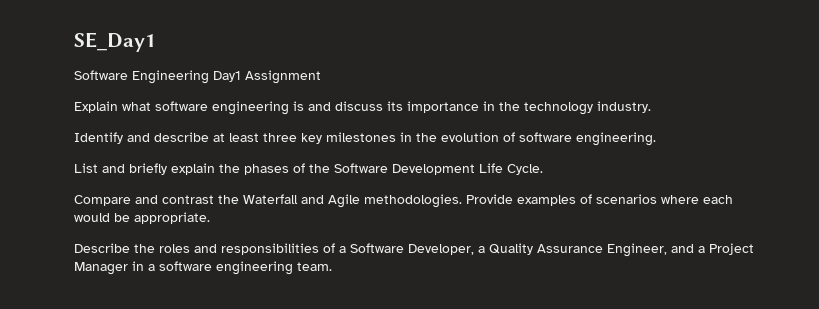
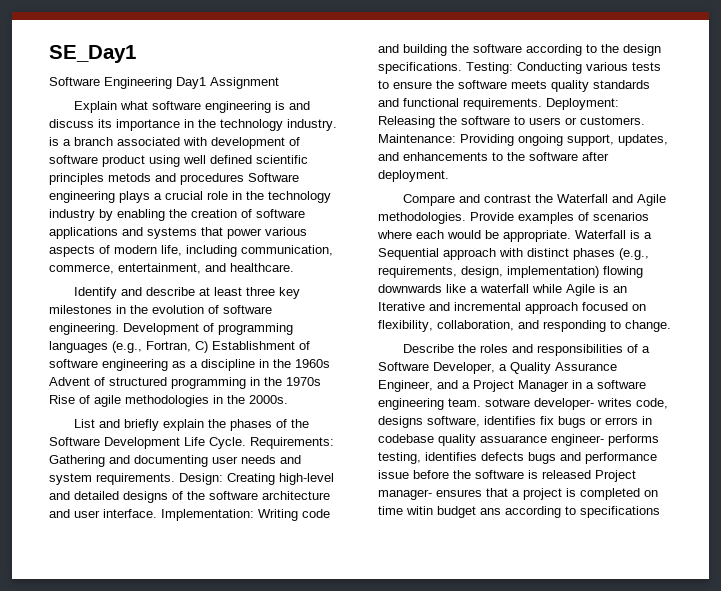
- Explain what software engineering is and discuss its importance in the technology industry.
+ Explain what software engineering is and discuss its importance in the technology industry. is a branch associated with development of software product using well defined scientific principles metods and procedures Software engineering plays a crucial role in the technology industry by enabling the creation of software applications and systems that power various aspects of modern life, including communication, commerce, entertainment, and healthcare.
+ Development of programming languages (e.g., Fortran, C) Establishment of software engineering as a discipline in the 1960s Advent of structured programming in the 1970s Rise of agile methodologies in the 2000s.
+ Requirements: Gathering and documenting user needs and system requirements. Design: Creating high-level and detailed designs of the software architecture and user interface. Implementation: Writing code and building the software according to the design specifications. Testing: Conducting various tests to ensure the software meets quality standards and functional requirements. Deployment: Releasing the software to users or customers. Maintenance: Providing ongoing support, updates, and enhancements to the software after deployment.
+ Waterfall is a Sequential approach with distinct phases (e.g., requirements, design, implementation) flowing downwards like a waterfall while Agile is an Iterative and incremental approach focused on flexibility, collaboration, and responding to change.
- Describe the roles and responsibilities of a Software Developer, a Quality Assurance Engineer, and a Project Manager in a software engineering team.
+ Describe the roles and responsibilities of a Software Developer, a Quality Assurance Engineer, and a Project Manager in a software engineering team. sotware developer- writes code, designs software, identifies fix bugs or errors in codebase quality assuarance engineer- performs testing, identifies defects bugs and performance issue before the software is released Project manager- ensures that a project is completed on time witin budget ans according to specifications

